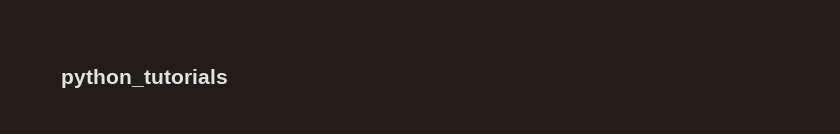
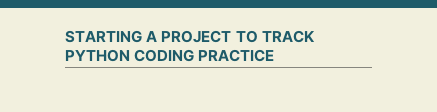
- python_tutorials
+ STARTING A PROJECT TO TRACK PYTHON CODING PRACTICE

